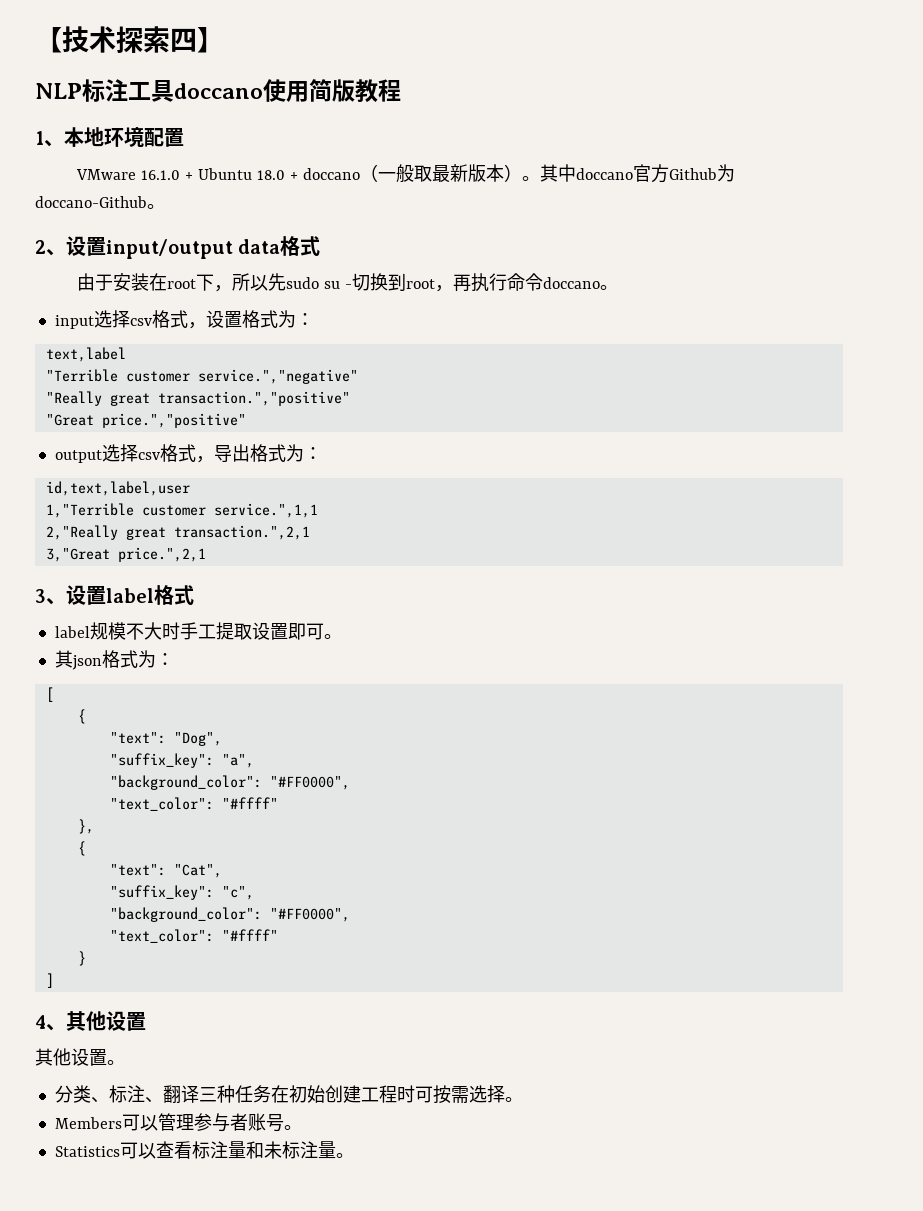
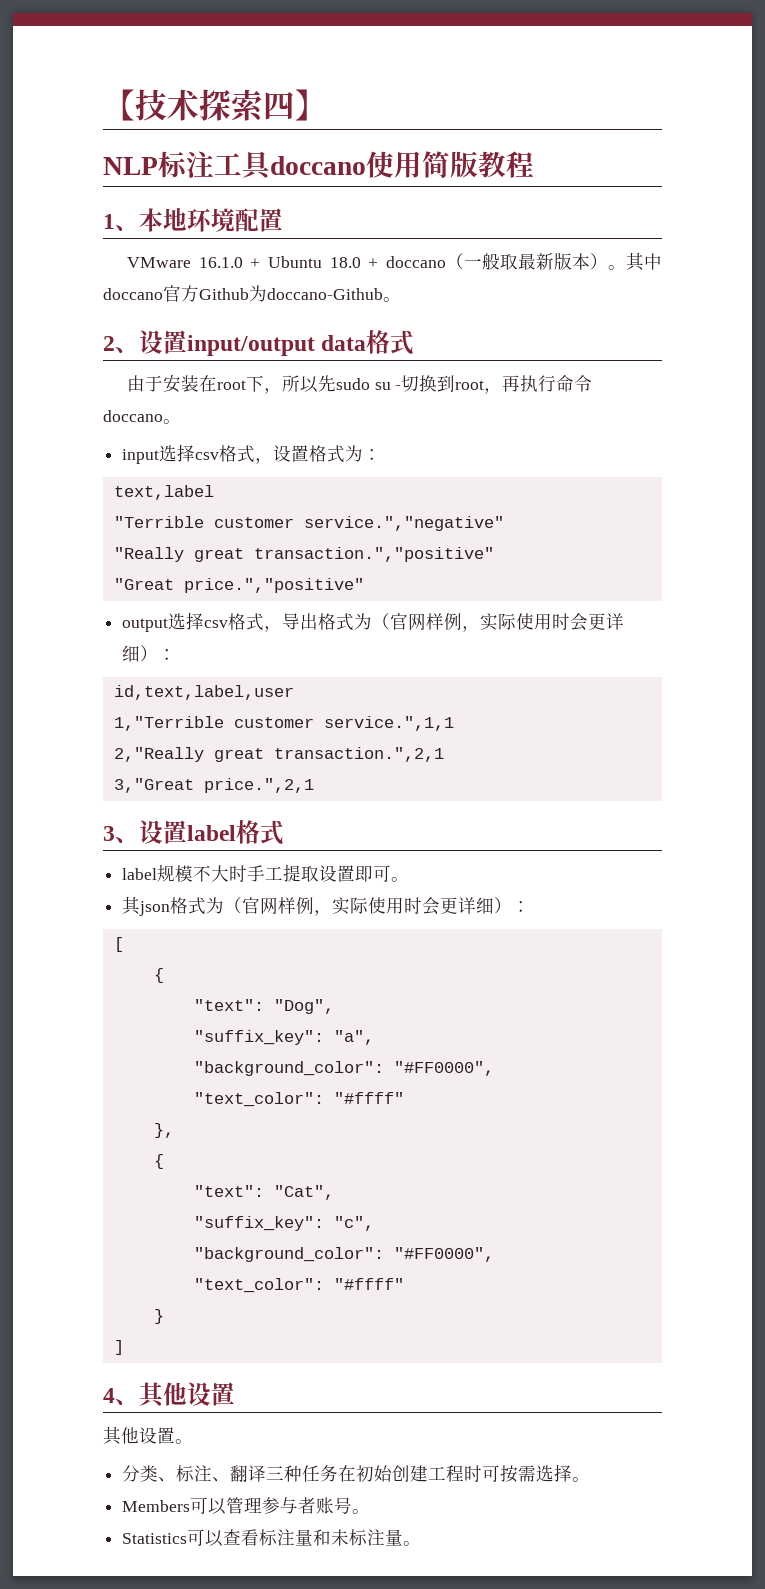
- output选择csv格式，导出格式为：
+ output选择csv格式，导出格式为（官网样例，实际使用时会更详细）：
- 其json格式为：
+ 其json格式为（官网样例，实际使用时会更详细）：

